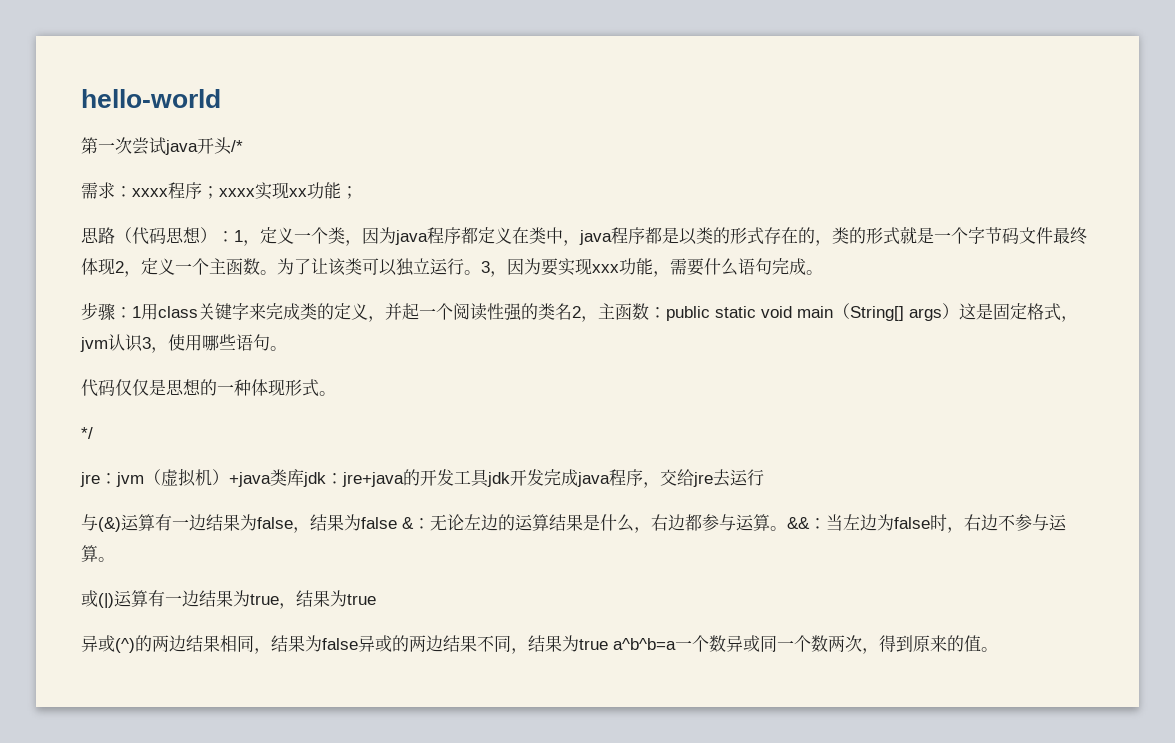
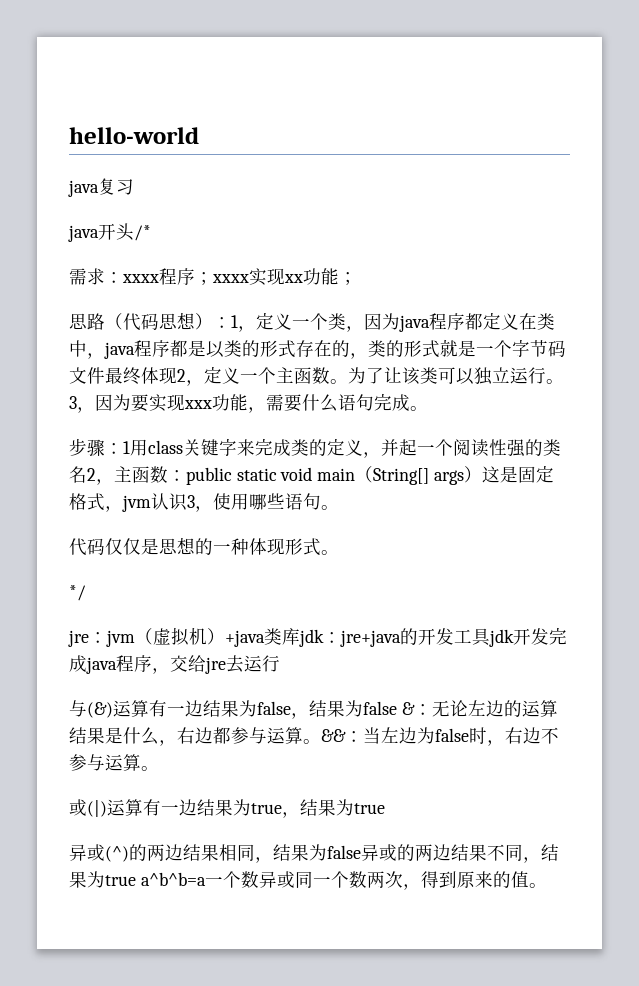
- 第一次尝试java开头/*
+ java复习
+ java开头/*

